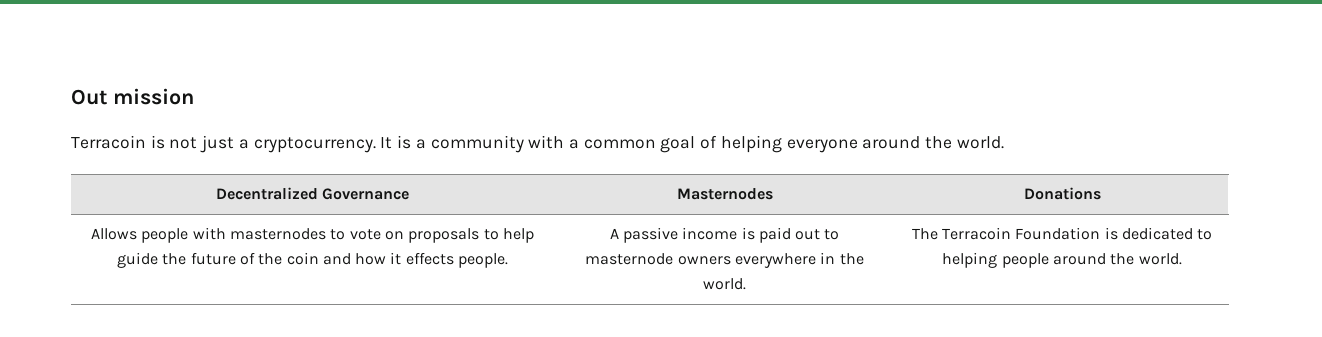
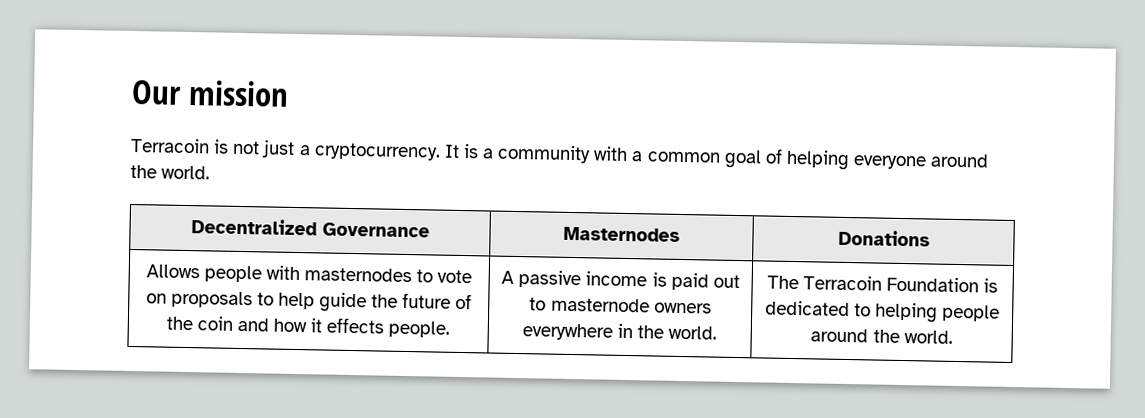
- Out mission
+ Our mission

